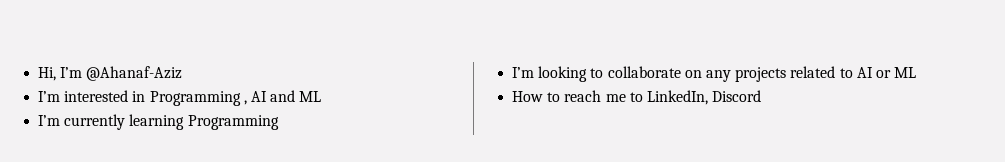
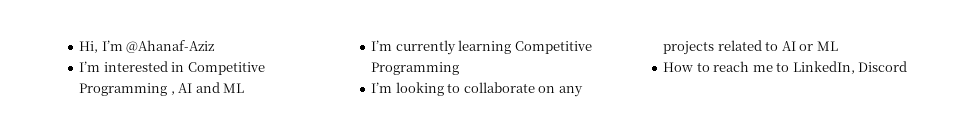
- I’m interested in Programming , AI and ML
+ I’m interested in Competitive Programming , AI and ML
- I’m currently learning Programming
+ I’m currently learning Competitive Programming

